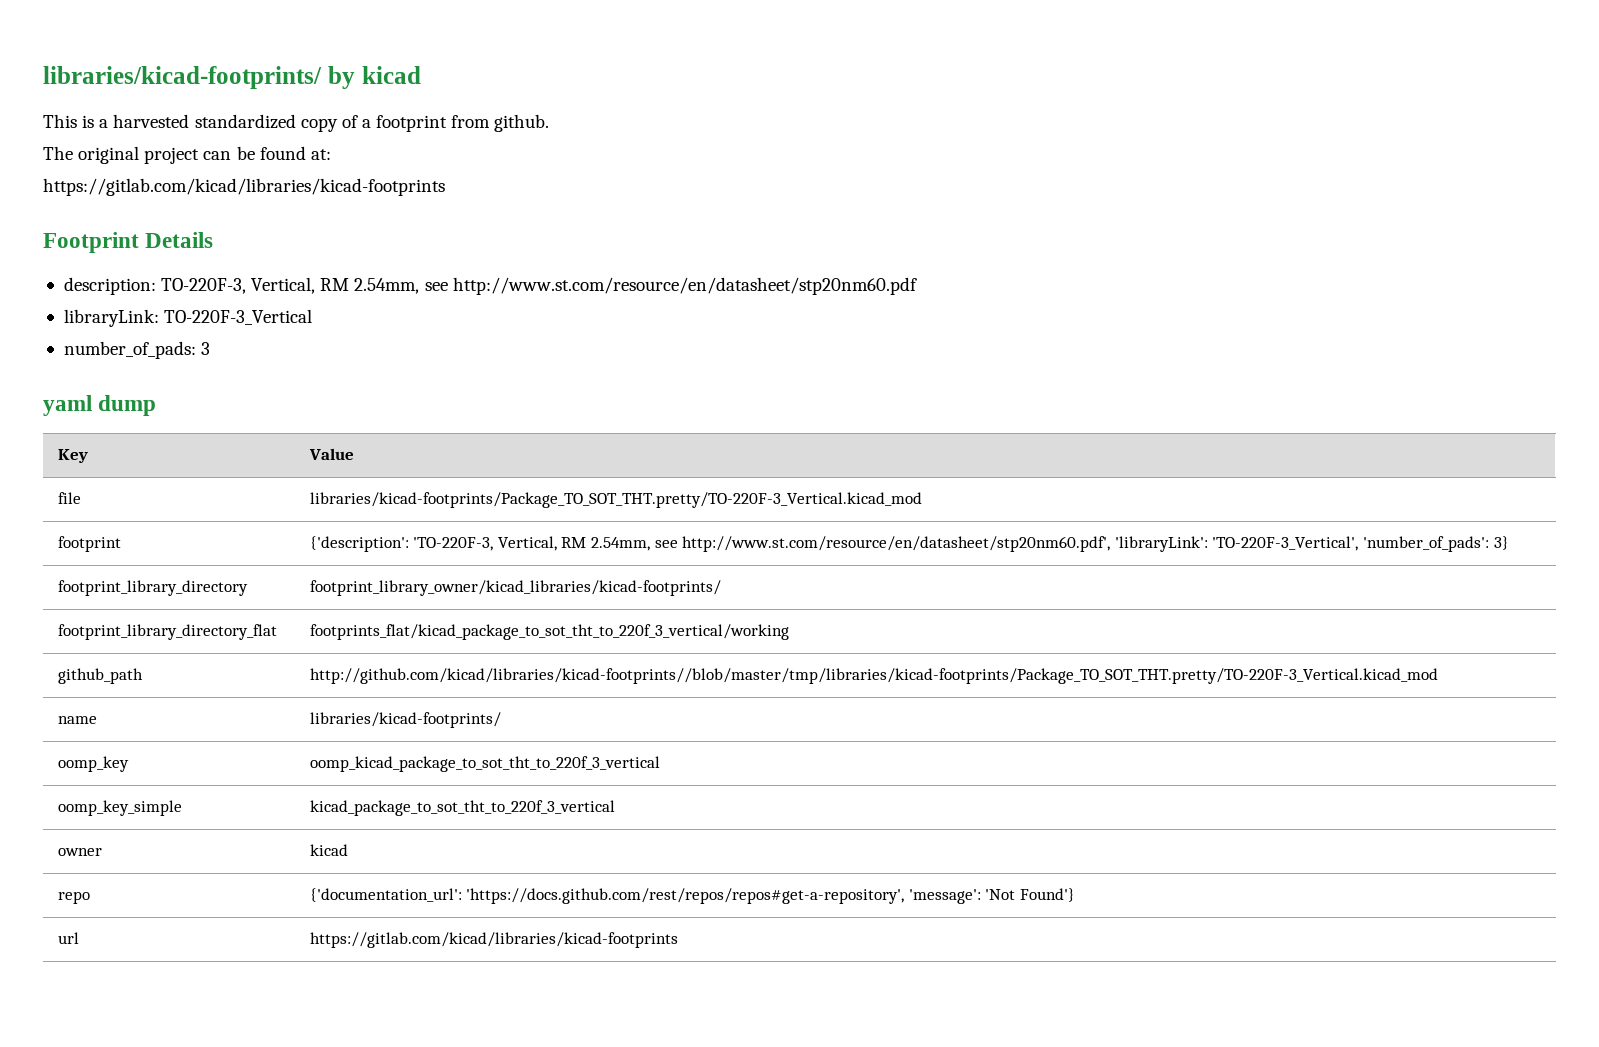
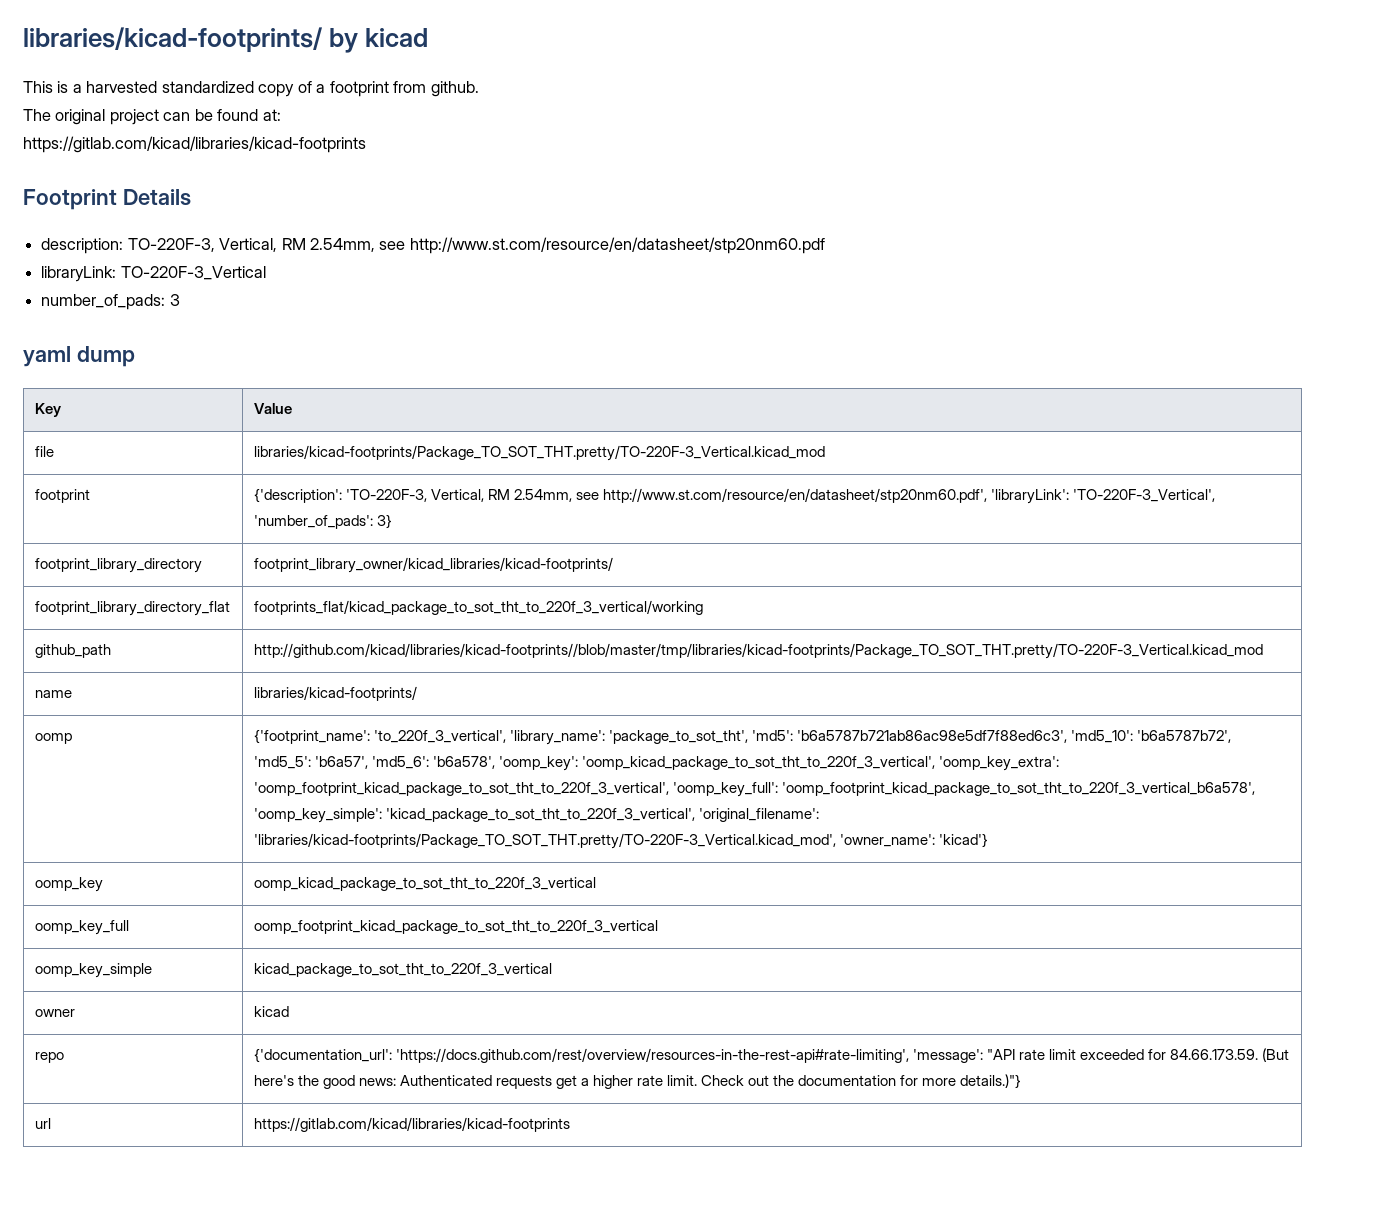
+ oomp | {'footprint_name': 'to_220f_3_vertical', 'library_name': 'package_to_sot_tht', 'md5': 'b6a5787b721ab86ac98e5df7f88ed6c3', 'md5_10': 'b6a5787b72', 'md5_5': 'b6a57', 'md5_6': 'b6a578', 'oomp_key': 'oomp_kicad_package_to_sot_tht_to_220f_3_vertical', 'oomp_key_extra': 'oomp_footprint_kicad_package_to_sot_tht_to_220f_3_vertical', 'oomp_key_full': 'oomp_footprint_kicad_package_to_sot_tht_to_220f_3_vertical_b6a578', 'oomp_key_simple': 'kicad_package_to_sot_tht_to_220f_3_vertical', 'original_filename': 'libraries/kicad-footprints/Package_TO_SOT_THT.pretty/TO-220F-3_Vertical.kicad_mod', 'owner_name': 'kicad'}
+ oomp_key_full | oomp_footprint_kicad_package_to_sot_tht_to_220f_3_vertical
- repo | {'documentation_url': 'https://docs.github.com/rest/repos/repos#get-a-repository', 'message': 'Not Found'}
+ repo | {'documentation_url': 'https://docs.github.com/rest/overview/resources-in-the-rest-api#rate-limiting', 'message': "API rate limit exceeded for 84.66.173.59. (But here's the good news: Authenticated requests get a higher rate limit. Check out the documentation for more details.)"}

